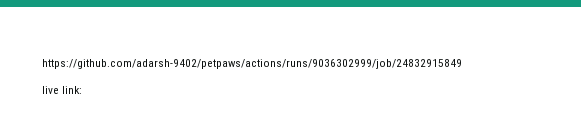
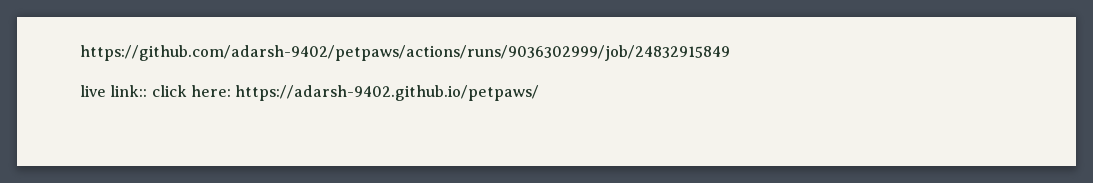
- live link:
+ live link:: click here: https://adarsh-9402.github.io/petpaws/

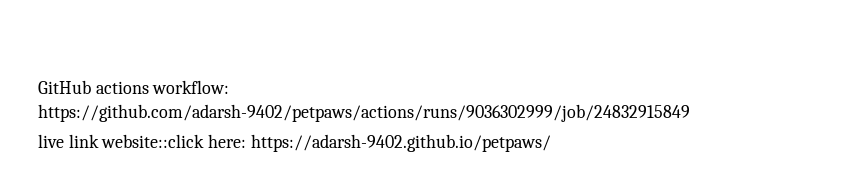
- https://github.com/adarsh-9402/petpaws/actions/runs/9036302999/job/24832915849
+ GitHub actions workflow: https://github.com/adarsh-9402/petpaws/actions/runs/9036302999/job/24832915849
- live link:: click here: https://adarsh-9402.github.io/petpaws/
+ live link website::click here: https://adarsh-9402.github.io/petpaws/

